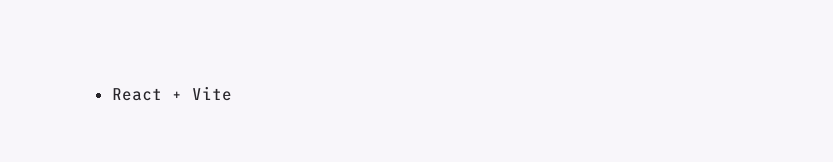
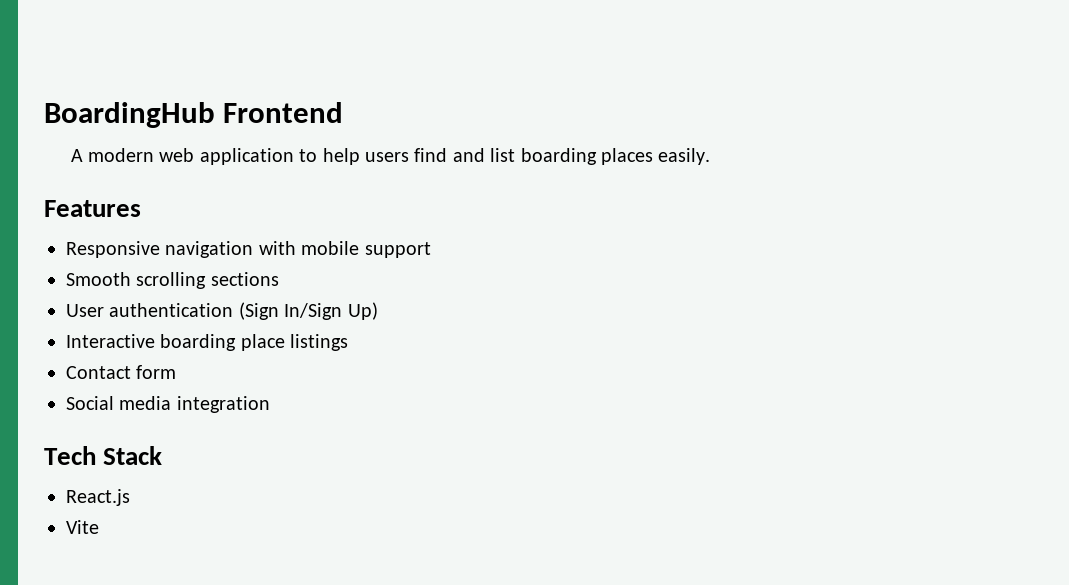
- React + Vite
+ BoardingHub Frontend
+ A modern web application to help users find and list boarding places easily.
+ Features
+ Responsive navigation with mobile support
+ Smooth scrolling sections
+ User authentication (Sign In/Sign Up)
+ Interactive boarding place listings
+ Contact form
+ Social media integration
+ Tech Stack
+ React.js
+ Vite

